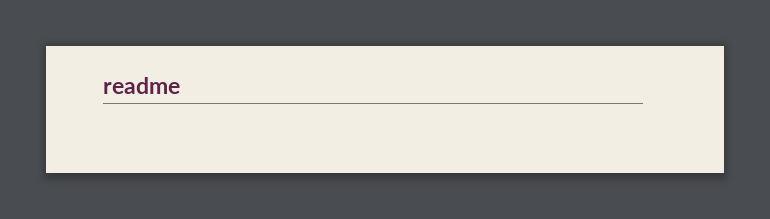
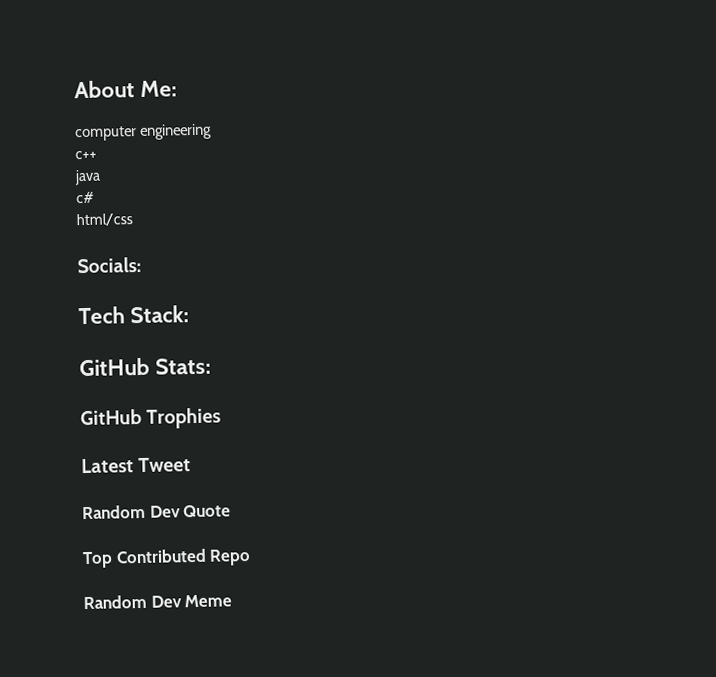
- readme
+ About Me:
+ computer engineering
+ c++
+ java
+ c#
+ html/css
+ Socials:
+ Tech Stack:
+ GitHub Stats:
+ GitHub Trophies
+ Latest Tweet
+ Random Dev Quote
+ Top Contributed Repo
+ Random Dev Meme

